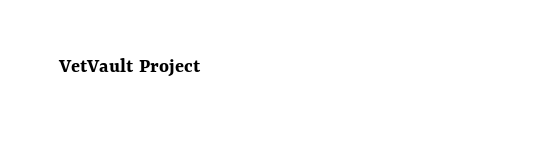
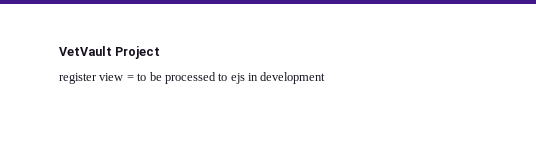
+ register view = to be processed to ejs in development

